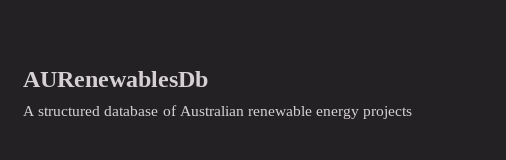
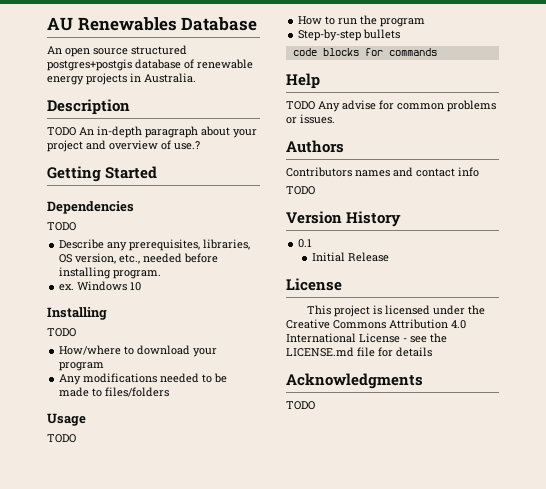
- AURenewablesDb
- A structured database of Australian renewable energy projects
+ AU Renewables Database
+ An open source structured postgres+postgis database of renewable energy projects in Australia.
+ Description
+ TODO An in-depth paragraph about your project and overview of use.?
+ Getting Started
+ Dependencies
+ TODO
+ Describe any prerequisites, libraries, OS version, etc., needed before installing program.
+ ex. Windows 10
+ Installing
+ TODO
+ How/where to download your program
+ Any modifications needed to be made to files/folders
+ Usage
+ TODO
+ How to run the program
+ Step-by-step bullets
+ code blocks for commands
+ Help
+ TODO Any advise for common problems or issues.
+ Authors
+ Contributors names and contact info
+ TODO
+ Version History
+ 0.1
+ Initial Release
+ License
+ This project is licensed under the Creative Commons Attribution 4.0 International License - see the LICENSE.md file for details
+ Acknowledgments
+ TODO

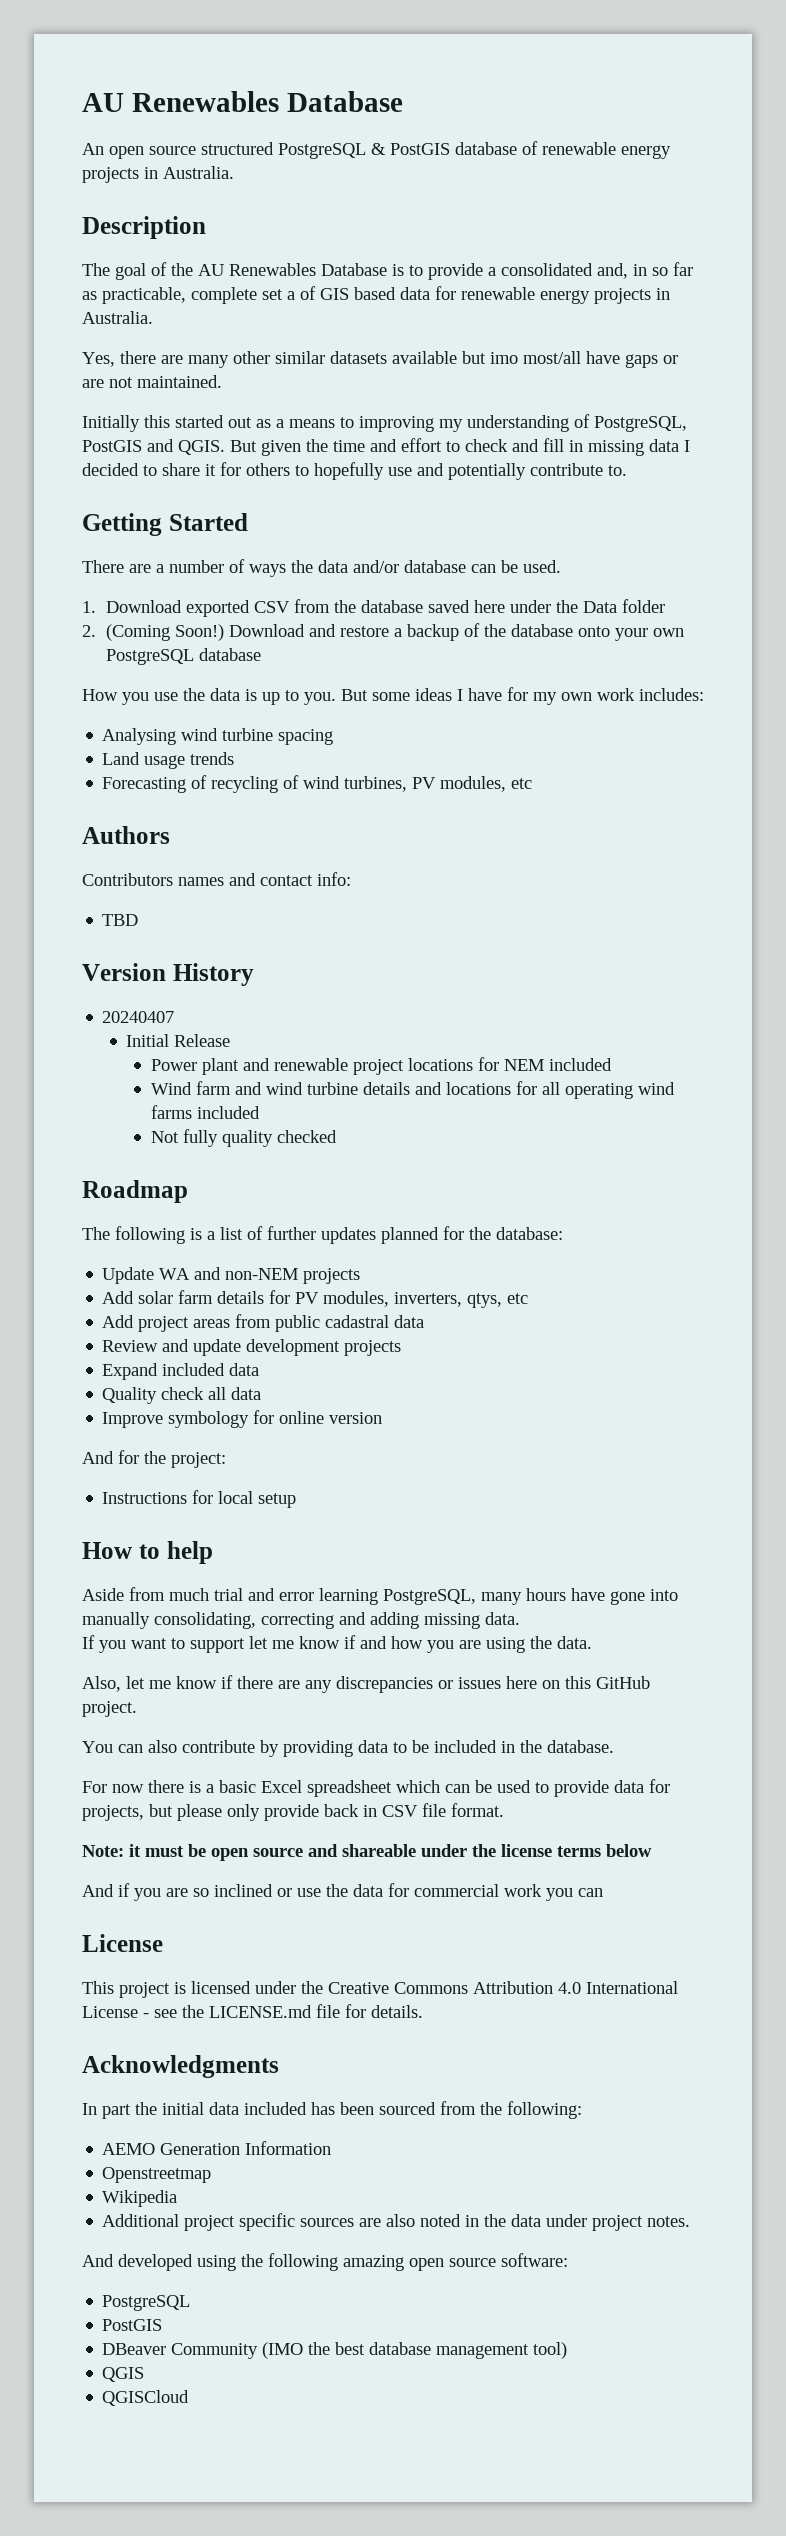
- An open source structured postgres+postgis database of renewable energy projects in Australia.
+ An open source structured PostgreSQL & PostGIS database of renewable energy projects in Australia.
- TODO An in-depth paragraph about your project and overview of use.?
+ The goal of the AU Renewables Database is to provide a consolidated and, in so far as practicable, complete set a of GIS based data for renewable energy projects in Australia.
+ Yes, there are many other similar datasets available but imo most/all have gaps or are not maintained.
+ Initially this started out as a means to improving my understanding of PostgreSQL, PostGIS and QGIS. But given the time and effort to check and fill in missing data I decided to share it for others to hopefully use and potentially contribute to.
  Getting Started
- Dependencies
- TODO
- Describe any prerequisites, libraries, OS version, etc., needed before installing program.
- ex. Windows 10
- Installing
- TODO
- How/where to download your program
- Any modifications needed to be made to files/folders
- Usage
- TODO
- How to run the program
- Step-by-step bullets
- code blocks for commands
- Help
- TODO Any advise for common problems or issues.
+ There are a number of ways the data and/or database can be used.
+ 1. Download exported CSV from the database saved here under the Data folder
+ 2. (Coming Soon!) Download and restore a backup of the database onto your own PostgreSQL database
+ How you use the data is up to you. But some ideas I have for my own work includes:
+ Analysing wind turbine spacing
+ Land usage trends
+ Forecasting of recycling of wind turbines, PV modules, etc
- Contributors names and contact info
- TODO
+ Contributors names and contact info:
+ TBD
- 0.1
+ 20240407
+ Power plant and renewable project locations for NEM included
+ Wind farm and wind turbine details and locations for all operating wind farms included
+ Not fully quality checked
+ Roadmap
+ The following is a list of further updates planned for the database:
+ Update WA and non-NEM projects
+ Add solar farm details for PV modules, inverters, qtys, etc
+ Add project areas from public cadastral data
+ Review and update development projects
+ Expand included data
+ Quality check all data
+ Improve symbology for online version
+ And for the project:
+ Instructions for local setup
+ How to help
+ Aside from much trial and error learning PostgreSQL, many hours have gone into manually consolidating, correcting and adding missing data.
+ If you want to support let me know if and how you are using the data.
+ Also, let me know if there are any discrepancies or issues here on this GitHub project.
+ You can also contribute by providing data to be included in the database.
+ For now there is a basic Excel spreadsheet which can be used to provide data for projects, but please only provide back in CSV file format.
+ Note: it must be open source and shareable under the license terms below
+ And if you are so inclined or use the data for commercial work you can
- This project is licensed under the Creative Commons Attribution 4.0 International License - see the LICENSE.md file for details
+ This project is licensed under the Creative Commons Attribution 4.0 International License - see the LICENSE.md file for details.
  Acknowledgments
- TODO
+ In part the initial data included has been sourced from the following:
+ AEMO Generation Information
+ Openstreetmap
+ Wikipedia
+ Additional project specific sources are also noted in the data under project notes.
+ And developed using the following amazing open source software:
+ PostgreSQL
+ PostGIS
+ DBeaver Community (IMO the best database management tool)
+ QGIS
+ QGISCloud

